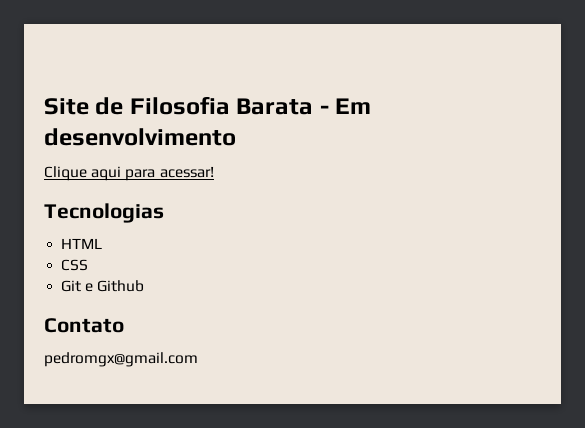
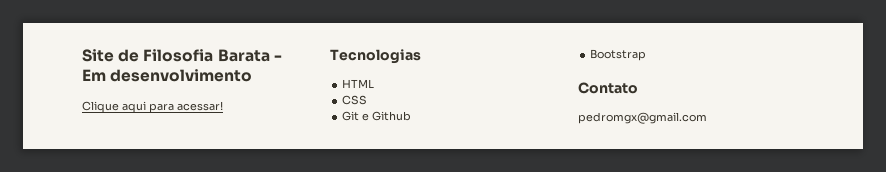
+ Bootstrap

